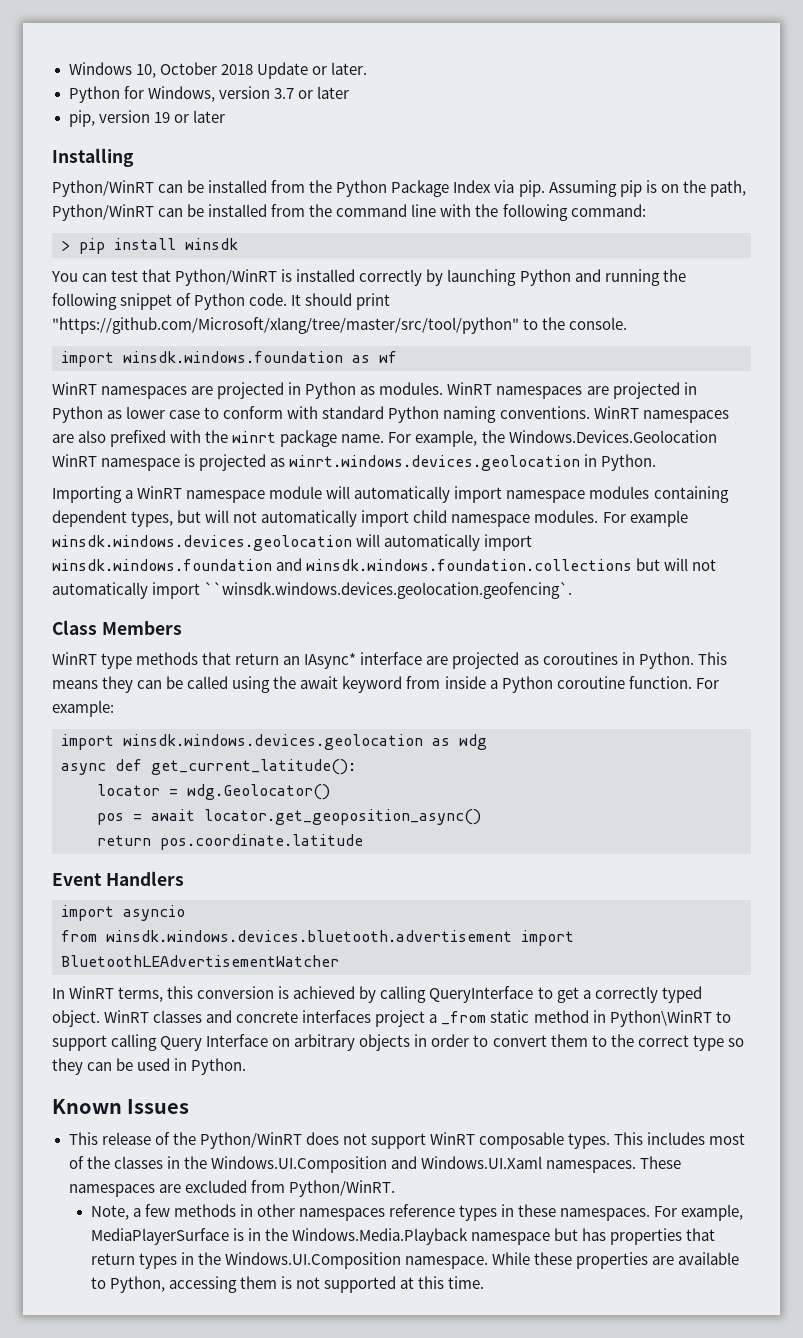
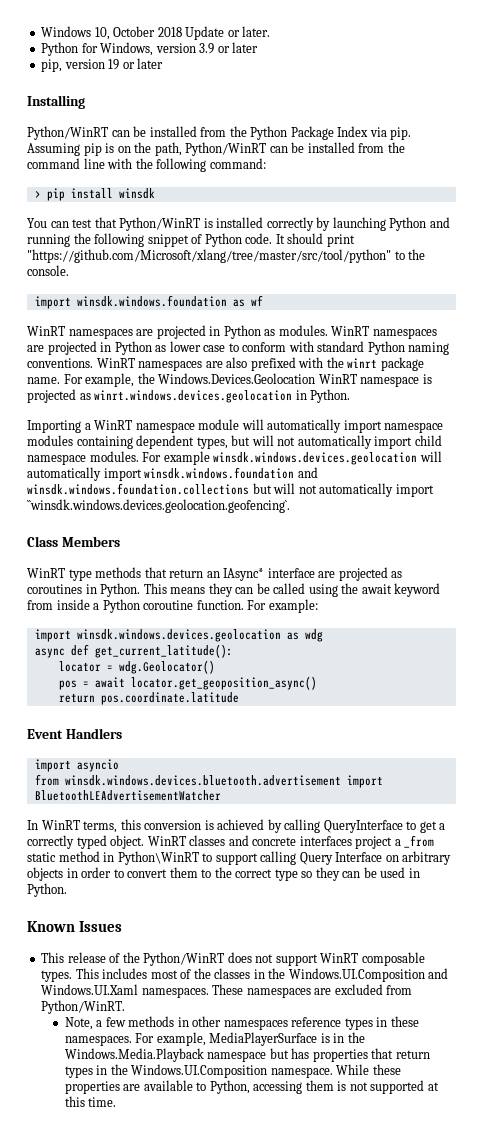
- Python for Windows, version 3.7 or later
+ Python for Windows, version 3.9 or later

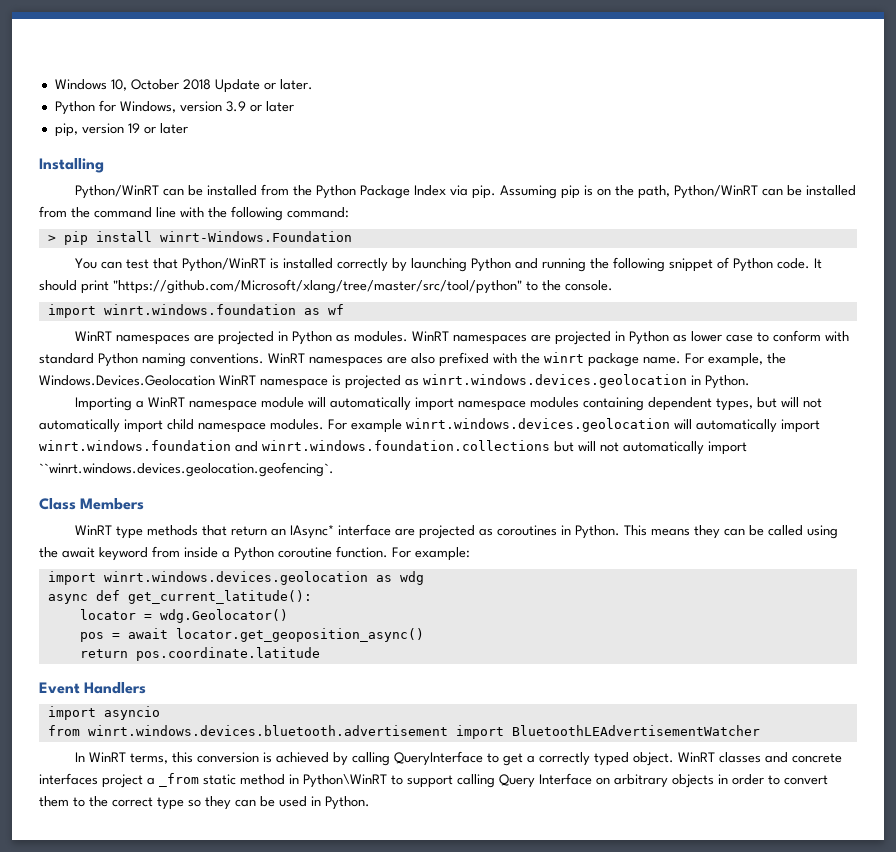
- > pip install winsdk
+ > pip install winrt-Windows.Foundation
- import winsdk.windows.foundation as wf
+ import winrt.windows.foundation as wf
- For example winsdk.windows.devices.geolocation will automatically import winsdk.windows.foundation and winsdk.windows.foundation.collections but will not automatically import ``winsdk.windows.devices.geolocation.geofencing`.
+ For example winrt.windows.devices.geolocation will automatically import winrt.windows.foundation and winrt.windows.foundation.collections but will not automatically import ``winrt.windows.devices.geolocation.geofencing`.
- import winsdk.windows.devices.geolocation as wdg
+ import winrt.windows.devices.geolocation as wdg
- from winsdk.windows.devices.bluetooth.advertisement import BluetoothLEAdvertisementWatcher
+ from winrt.windows.devices.bluetooth.advertisement import BluetoothLEAdvertisementWatcher
- Known Issues
- This release of the Python/WinRT does not support WinRT composable types. This includes most of the classes in the Windows.UI.Composition and Windows.UI.Xaml namespaces. These namespaces are excluded from Python/WinRT.
- Note, a few methods in other namespaces reference types in these namespaces. For example, MediaPlayerSurface is in the Windows.Media.Playback namespace but has properties that return types in the Windows.UI.Composition namespace. While these properties are available to Python, accessing them is not supported at this time.

